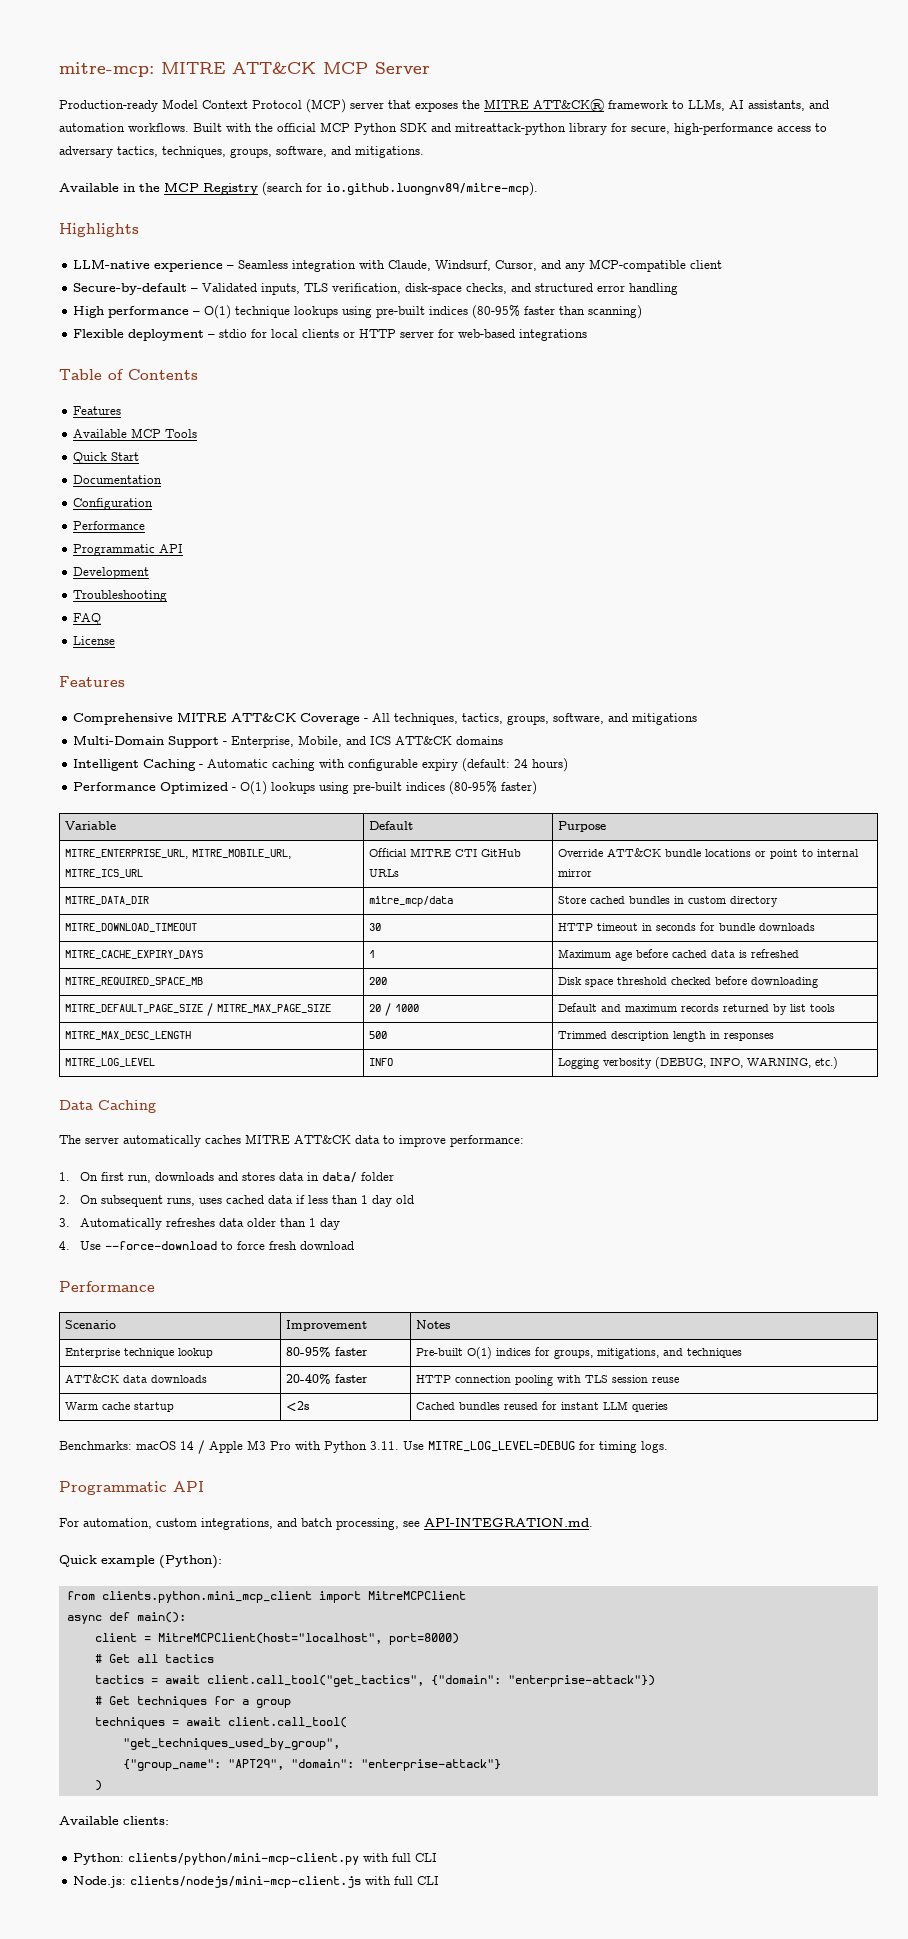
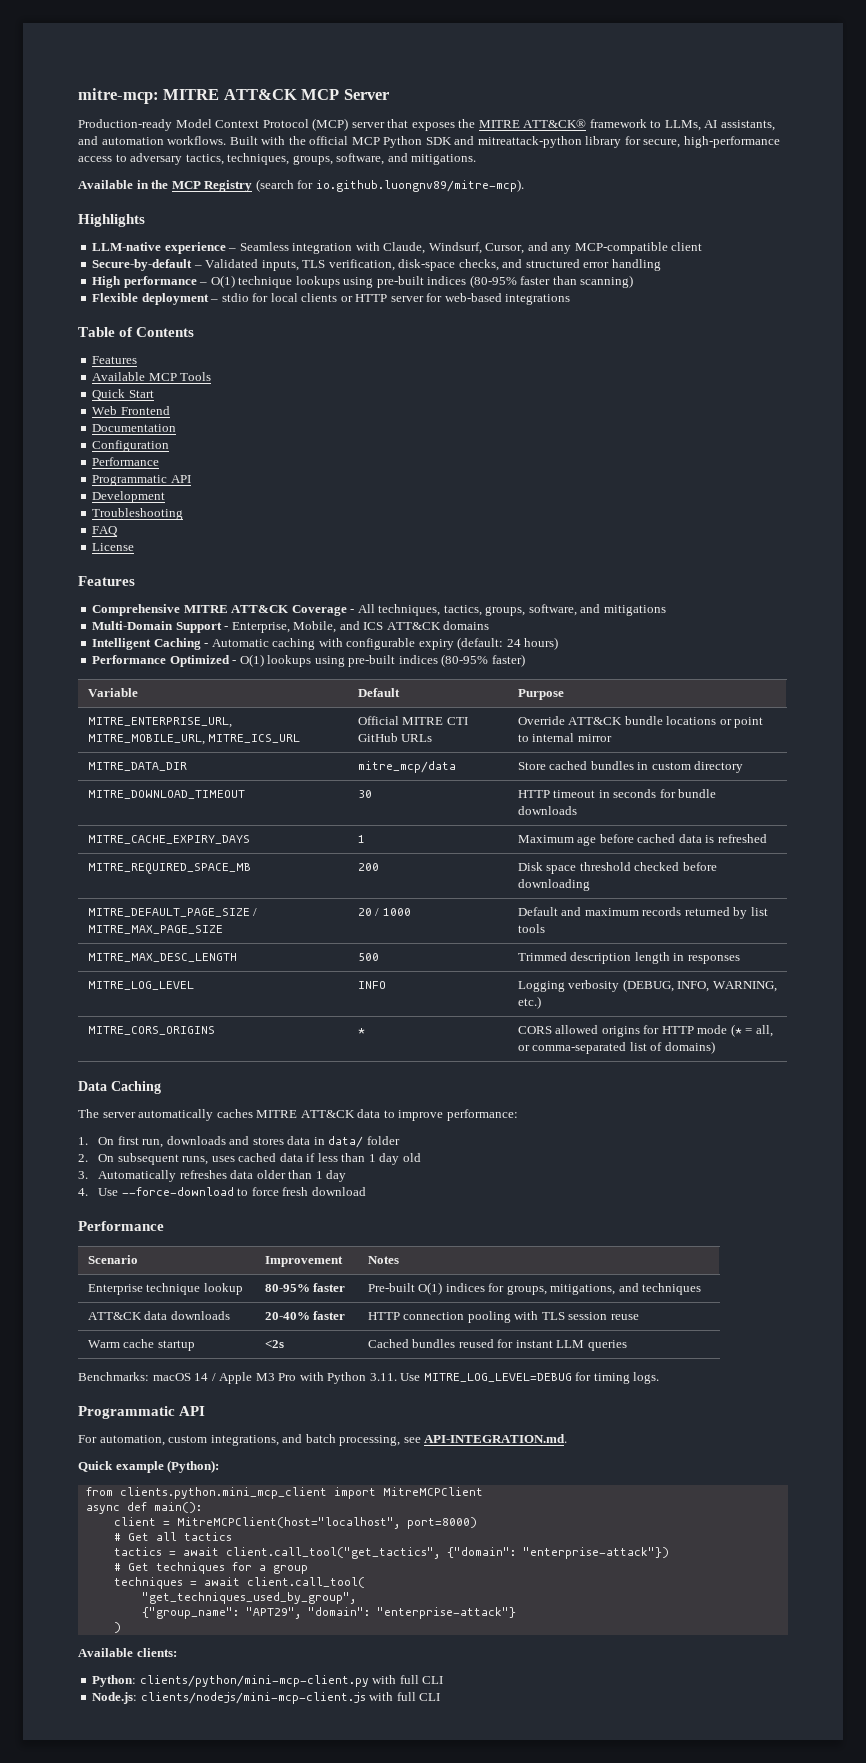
+ Web Frontend
+ MITRE_CORS_ORIGINS | * | CORS allowed origins for HTTP mode (* = all, or comma-separated list of domains)

